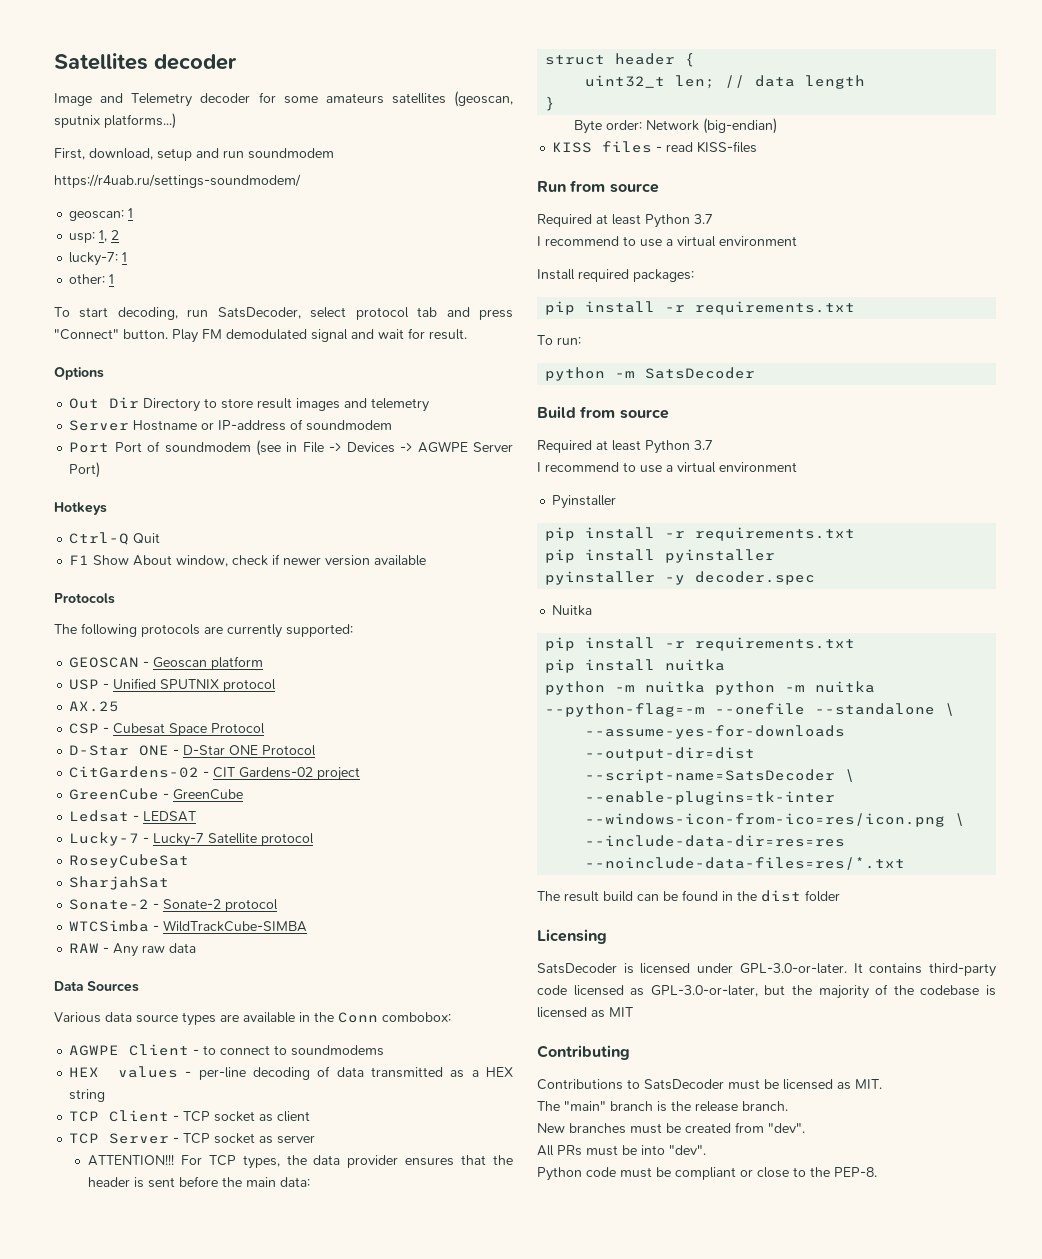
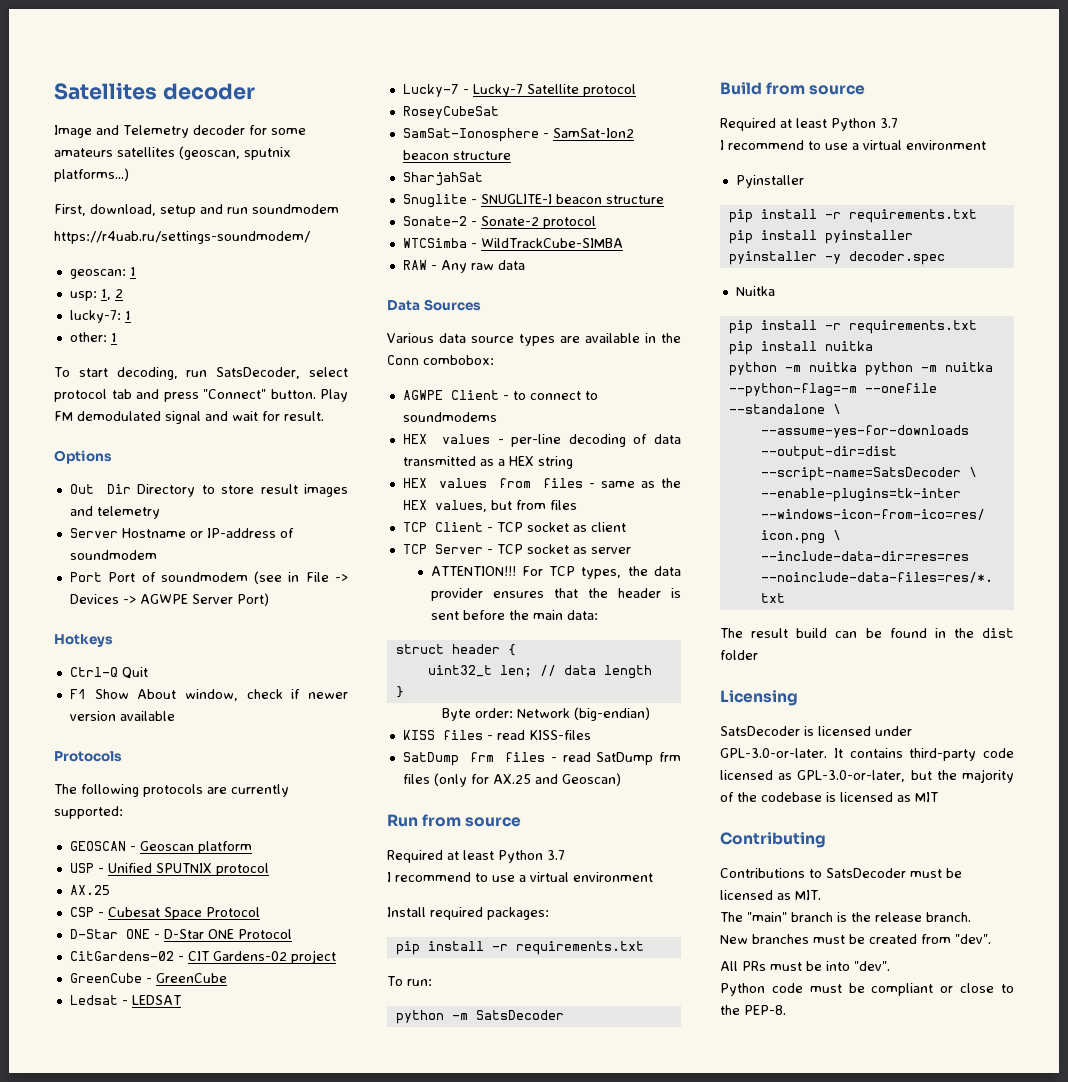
+ SamSat-Ionosphere - SamSat-Ion2 beacon structure
  SharjahSat
+ Snuglite - SNUGLITE-I beacon structure
+ HEX values from files - same as the HEX values, but from files
+ SatDump frm files - read SatDump frm files (only for AX.25 and Geoscan)

